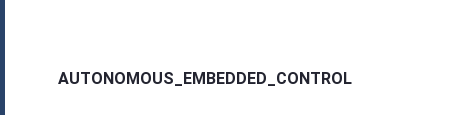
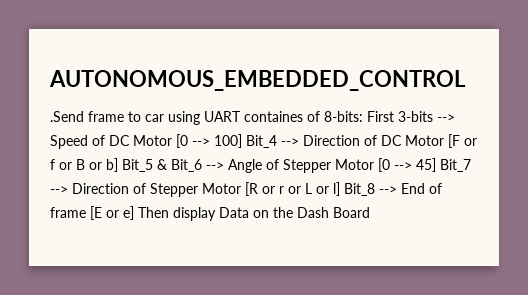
+ .Send frame to car using UART containes of 8-bits: First 3-bits --> Speed of DC Motor [0 --> 100] Bit_4 --> Direction of DC Motor [F or f or B or b] Bit_5 & Bit_6 --> Angle of Stepper Motor [0 --> 45] Bit_7 --> Direction of Stepper Motor [R or r or L or l] Bit_8 --> End of frame [E or e] Then display Data on the Dash Board

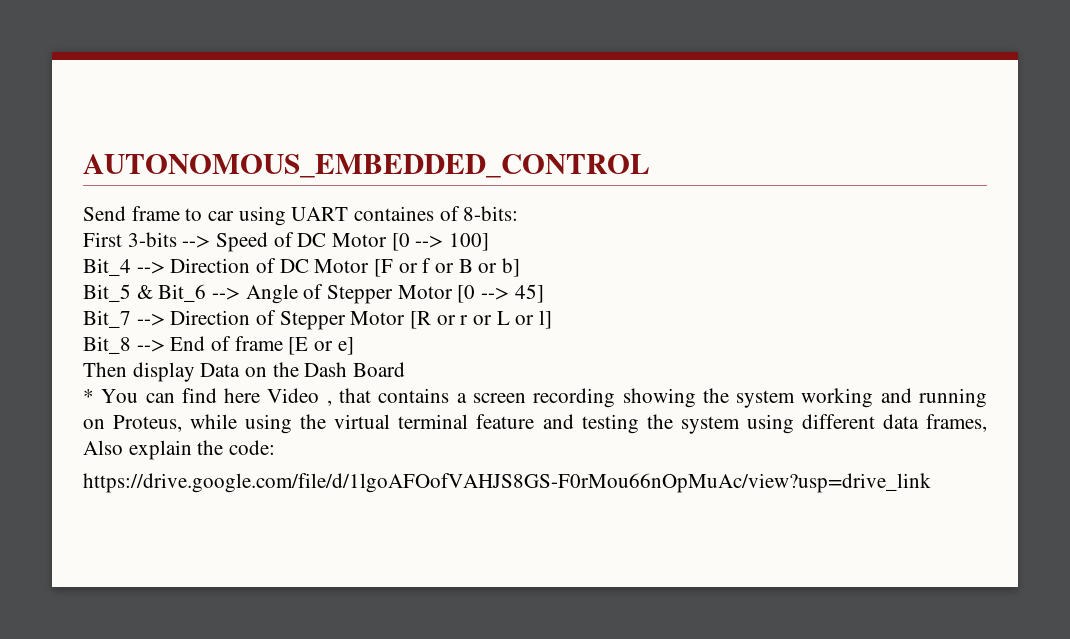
- .Send frame to car using UART containes of 8-bits: First 3-bits --> Speed of DC Motor [0 --> 100] Bit_4 --> Direction of DC Motor [F or f or B or b] Bit_5 & Bit_6 --> Angle of Stepper Motor [0 --> 45] Bit_7 --> Direction of Stepper Motor [R or r or L or l] Bit_8 --> End of frame [E or e] Then display Data on the Dash Board
+ Send frame to car using UART containes of 8-bits:
+ First 3-bits --> Speed of DC Motor [0 --> 100]
+ Bit_4 --> Direction of DC Motor [F or f or B or b]
+ Bit_5 & Bit_6 --> Angle of Stepper Motor [0 --> 45]
+ Bit_7 --> Direction of Stepper Motor [R or r or L or l]
+ Bit_8 --> End of frame [E or e]
+ Then display Data on the Dash Board
+ * You can find here Video , that contains a screen recording showing the system working and running on Proteus, while using the virtual terminal feature and testing the system using different data frames, Also explain the code:
+ https://drive.google.com/file/d/1lgoAFOofVAHJS8GS-F0rMou66nOpMuAc/view?usp=drive_link

